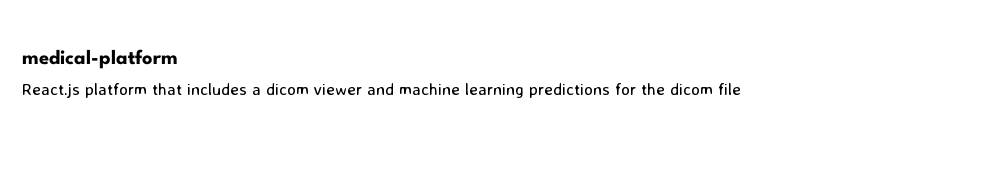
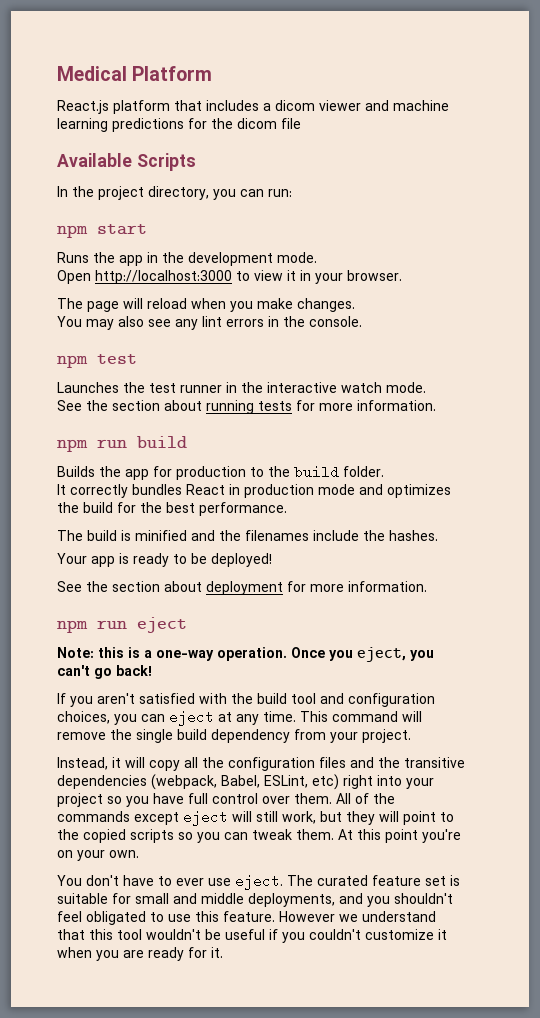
- medical-platform
+ Medical Platform
+ Available Scripts
+ In the project directory, you can run:
+ npm start
+ Runs the app in the development mode.
+ Open http://localhost:3000 to view it in your browser.
+ The page will reload when you make changes.
+ You may also see any lint errors in the console.
+ npm test
+ Launches the test runner in the interactive watch mode.
+ See the section about running tests for more information.
+ npm run build
+ Builds the app for production to the build folder.
+ It correctly bundles React in production mode and optimizes the build for the best performance.
+ The build is minified and the filenames include the hashes.
+ Your app is ready to be deployed!
+ See the section about deployment for more information.
+ npm run eject
+ Note: this is a one-way operation. Once you eject, you can't go back!
+ If you aren't satisfied with the build tool and configuration choices, you can eject at any time. This command will remove the single build dependency from your project.
+ Instead, it will copy all the configuration files and the transitive dependencies (webpack, Babel, ESLint, etc) right into your project so you have full control over them. All of the commands except eject will still work, but they will point to the copied scripts so you can tweak them. At this point you're on your own.
+ You don't have to ever use eject. The curated feature set is suitable for small and middle deployments, and you shouldn't feel obligated to use this feature. However we understand that this tool wouldn't be useful if you couldn't customize it when you are ready for it.

